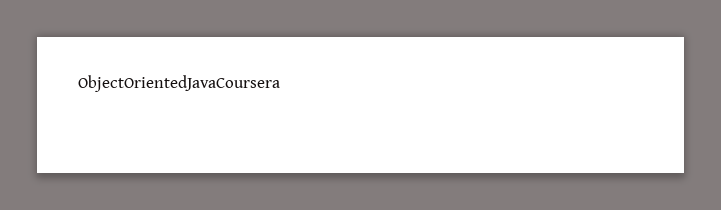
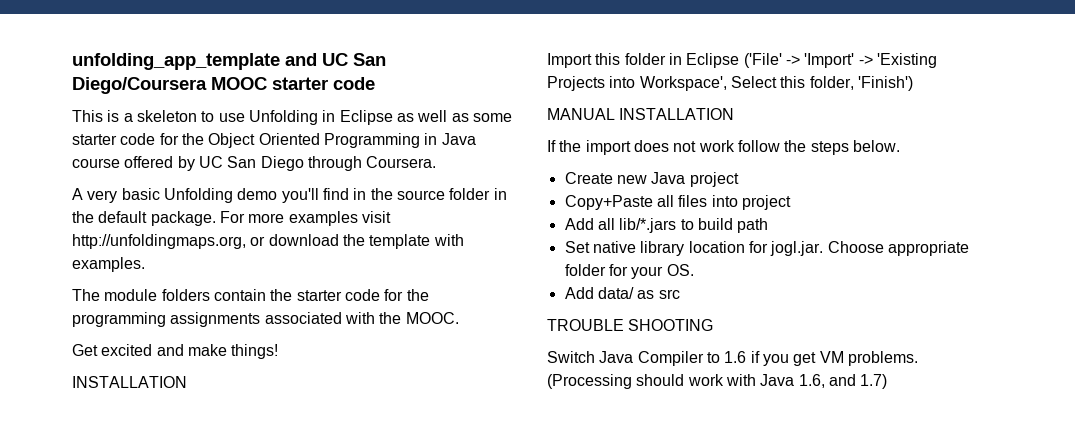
- ObjectOrientedJavaCoursera
+ unfolding_app_template and UC San Diego/Coursera MOOC starter code
+ This is a skeleton to use Unfolding in Eclipse as well as some starter code for the Object Oriented Programming in Java course offered by UC San Diego through Coursera.
+ A very basic Unfolding demo you'll find in the source folder in the default package. For more examples visit http://unfoldingmaps.org, or download the template with examples.
+ The module folders contain the starter code for the programming assignments associated with the MOOC.
+ Get excited and make things!
+ INSTALLATION
+ Import this folder in Eclipse ('File' -> 'Import' -> 'Existing Projects into Workspace', Select this folder, 'Finish')
+ MANUAL INSTALLATION
+ If the import does not work follow the steps below.
+ Create new Java project
+ Copy+Paste all files into project
+ Add all lib/*.jars to build path
+ Set native library location for jogl.jar. Choose appropriate folder for your OS.
+ Add data/ as src
+ TROUBLE SHOOTING
+ Switch Java Compiler to 1.6 if you get VM problems. (Processing should work with Java 1.6, and 1.7)

